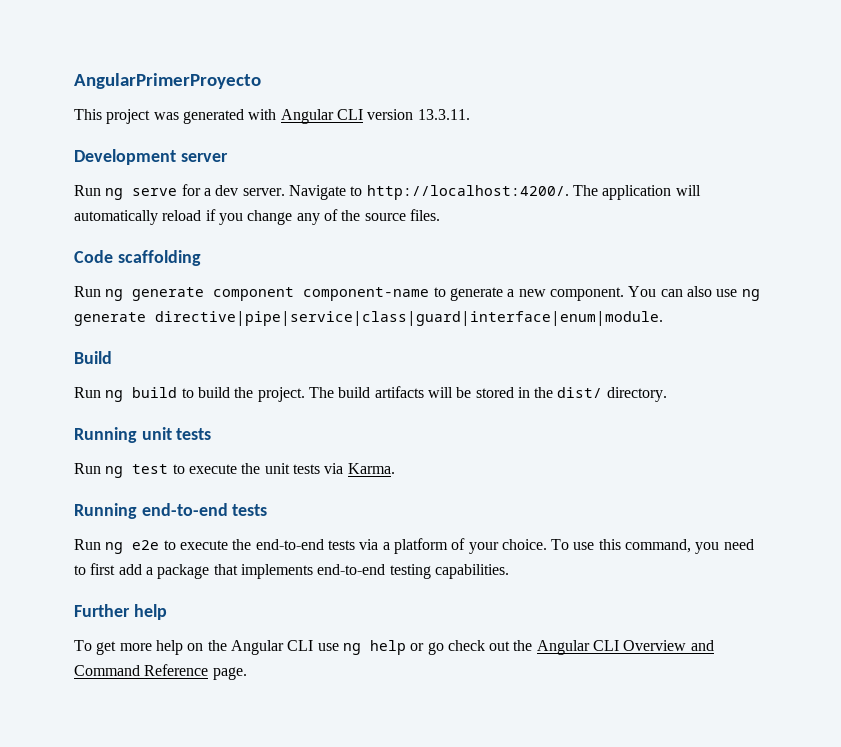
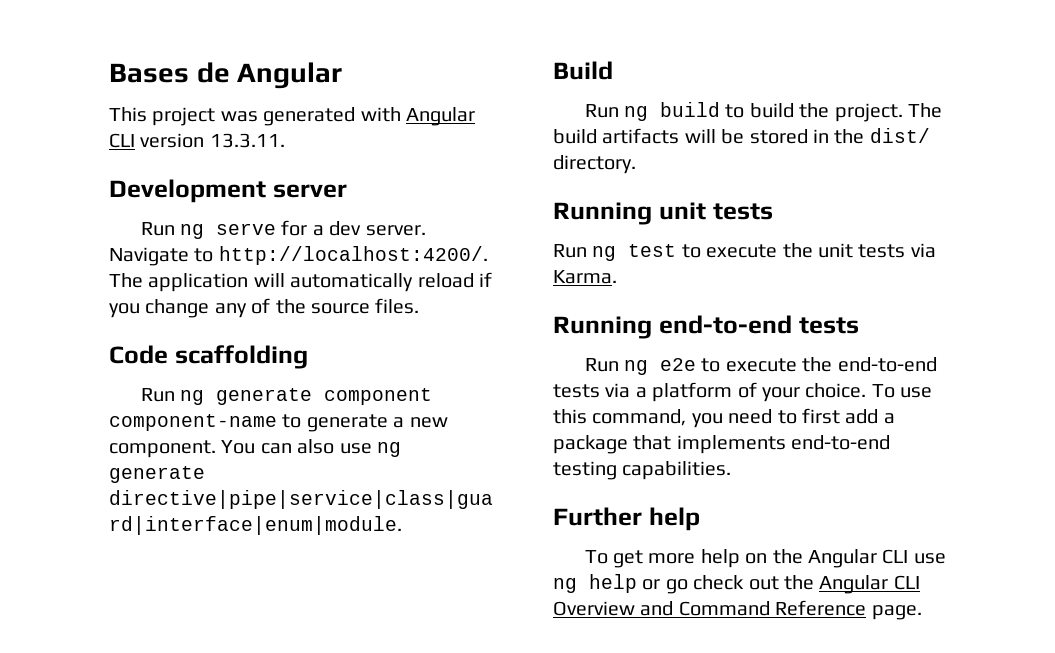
- AngularPrimerProyecto
+ Bases de Angular

